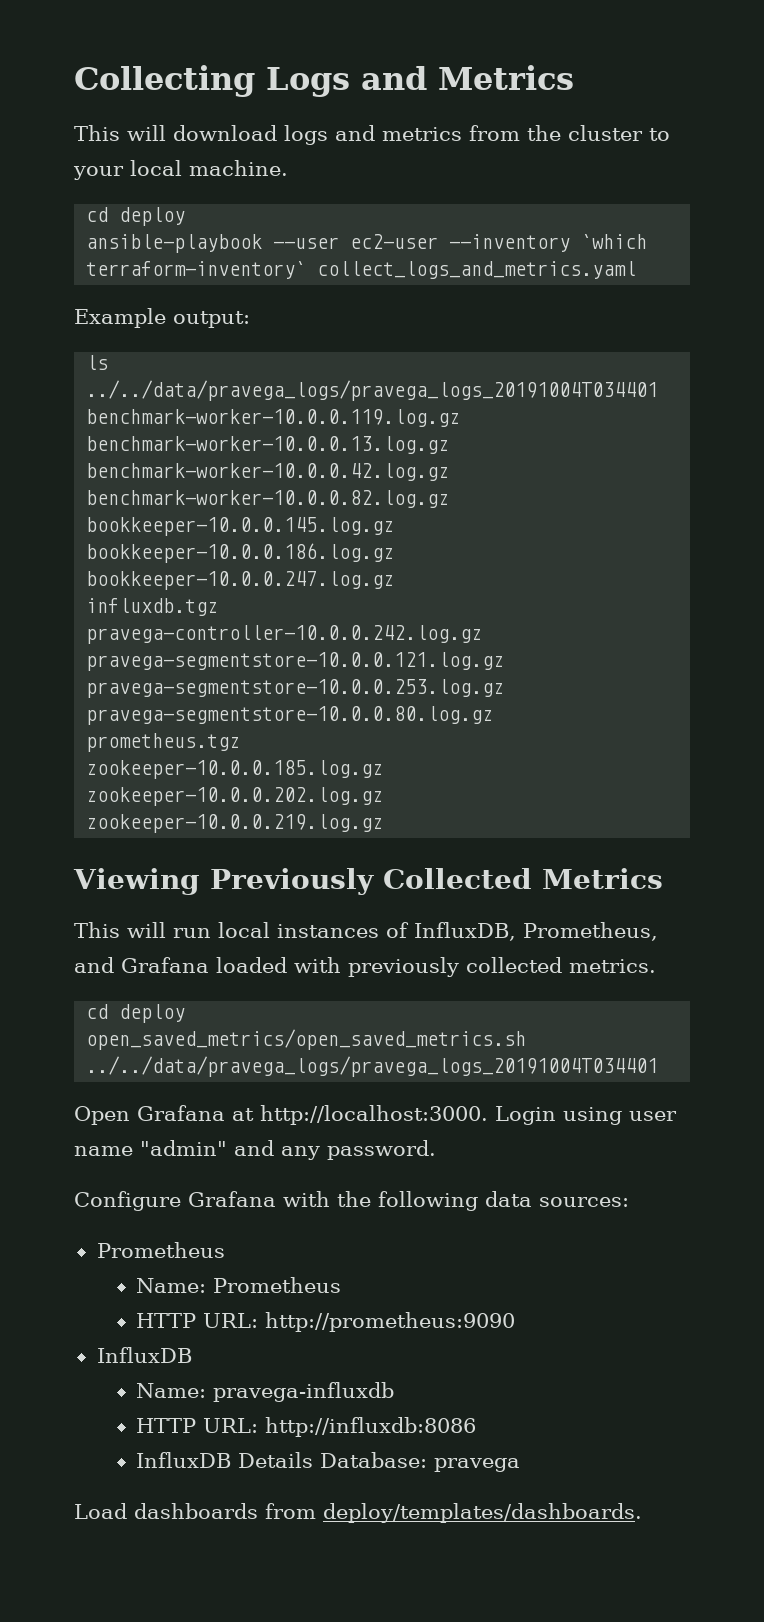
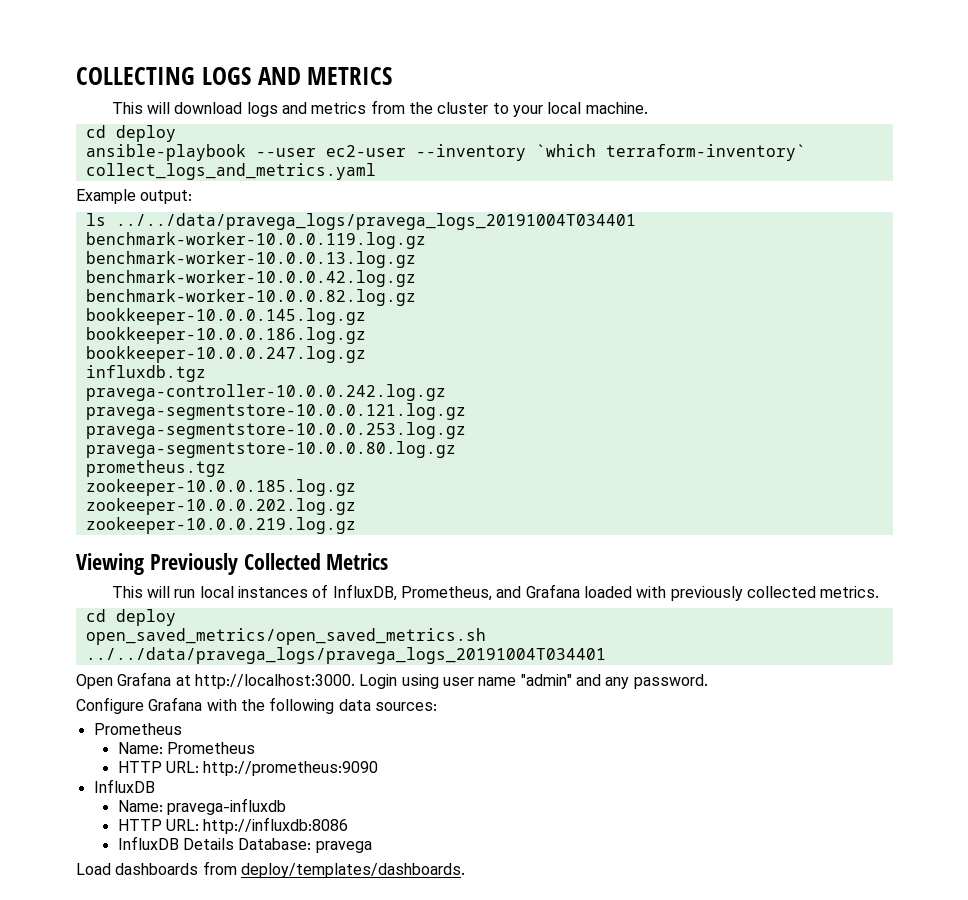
- Collecting Logs and Metrics
+ COLLECTING LOGS AND METRICS

